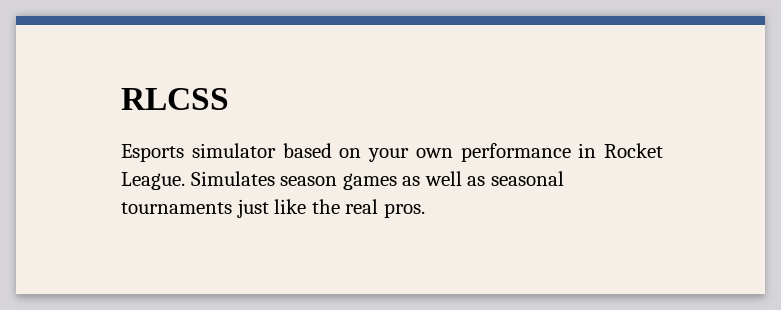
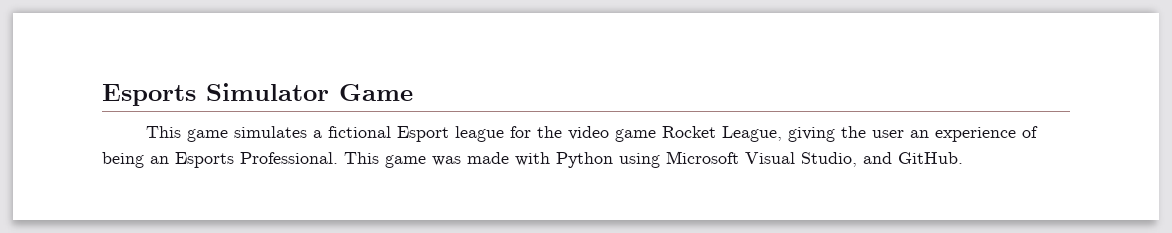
- RLCSS
- Esports simulator based on your own performance in Rocket League. Simulates season games as well as seasonal tournaments just like the real pros.
+ Esports Simulator Game
+ This game simulates a fictional Esport league for the video game Rocket League, giving the user an experience of being an Esports Professional. This game was made with Python using Microsoft Visual Studio, and GitHub.

